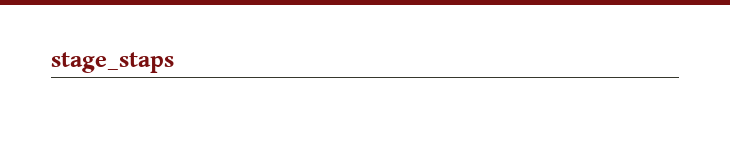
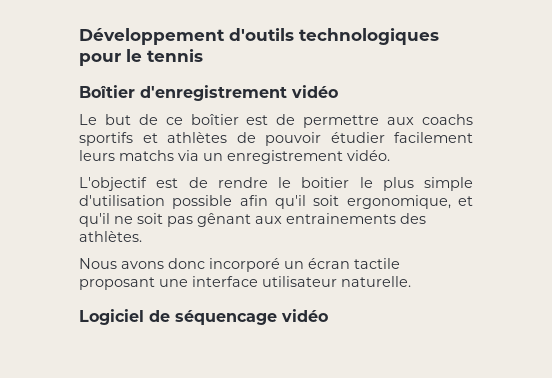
- stage_staps
+ Développement d'outils technologiques pour le tennis
+ Boîtier d'enregistrement vidéo
+ Le but de ce boîtier est de permettre aux coachs sportifs et athlètes de pouvoir étudier facilement leurs matchs via un enregistrement vidéo.
+ L'objectif est de rendre le boitier le plus simple d'utilisation possible afin qu'il soit ergonomique, et qu'il ne soit pas gênant aux entrainements des athlètes.
+ Nous avons donc incorporé un écran tactile proposant une interface utilisateur naturelle.
+ Logiciel de séquencage vidéo

